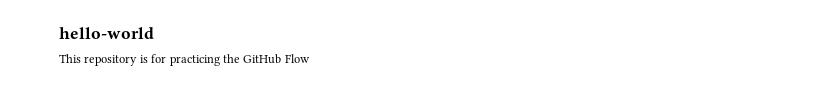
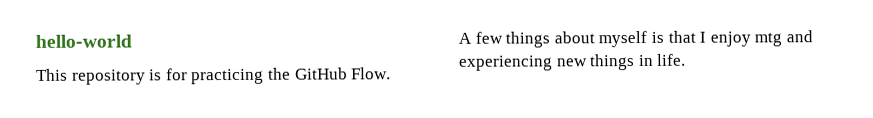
- This repository is for practicing the GitHub Flow
+ This repository is for practicing the GitHub Flow.
+ A few things about myself is that I enjoy mtg and experiencing new things in life.

